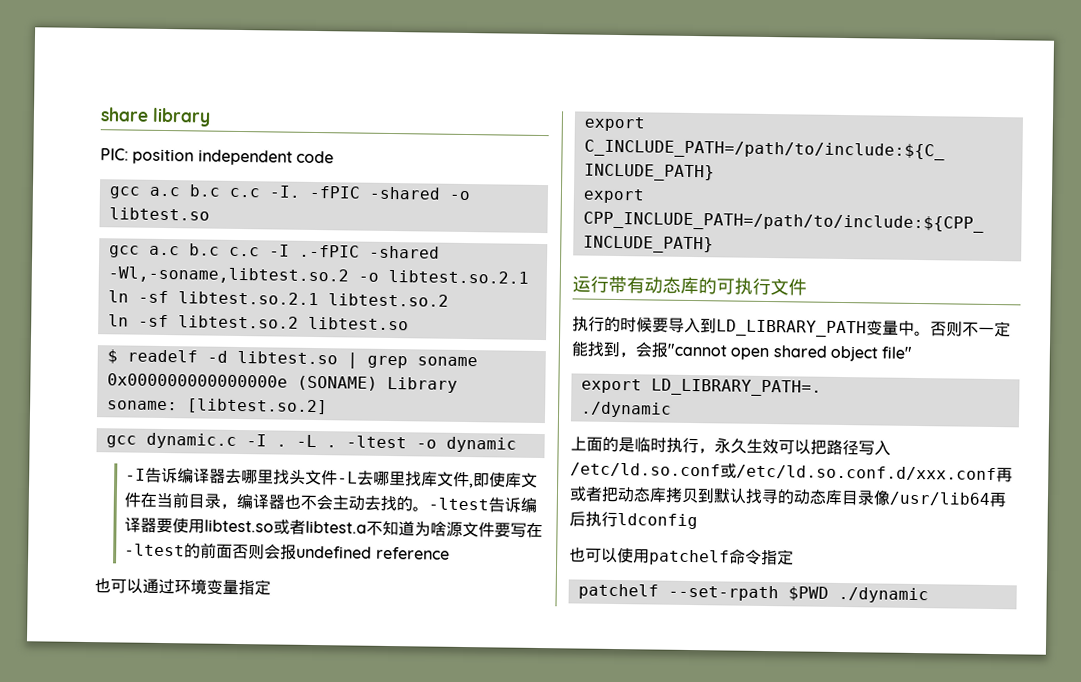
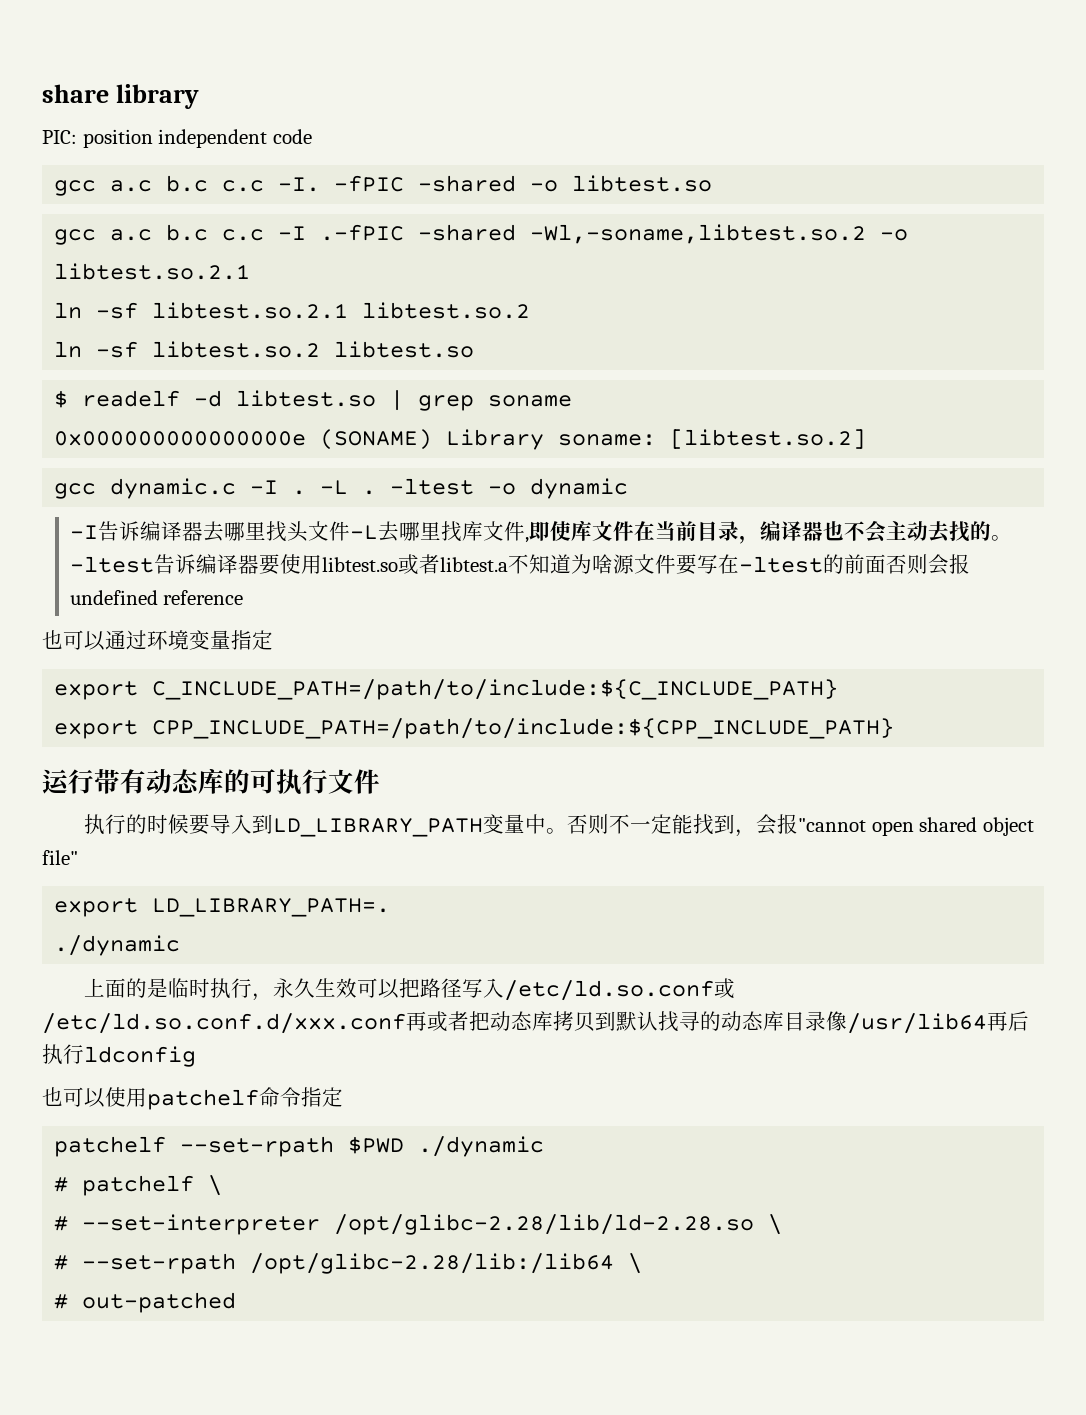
+ # patchelf \
+ # --set-interpreter /opt/glibc-2.28/lib/ld-2.28.so \
+ # --set-rpath /opt/glibc-2.28/lib:/lib64 \
+ # out-patched

